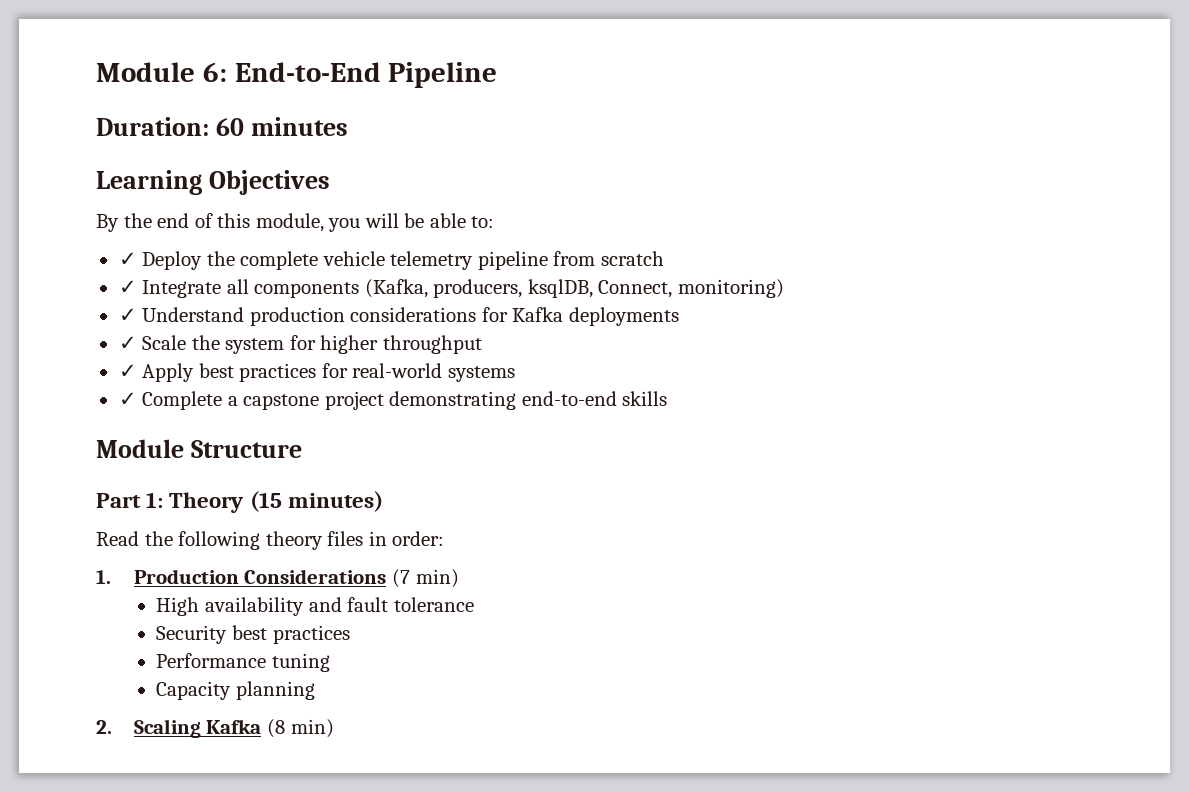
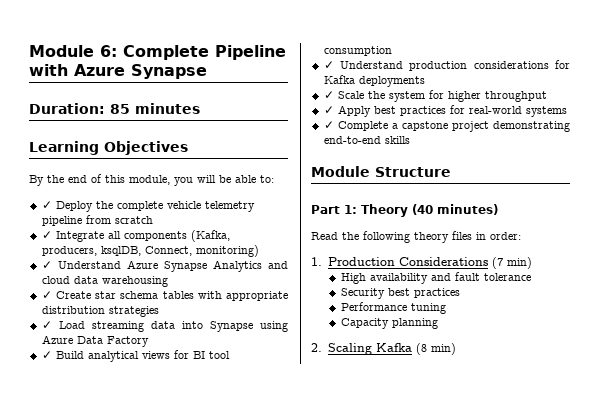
- Module 6: End-to-End Pipeline
+ Module 6: Complete Pipeline with Azure Synapse
- Duration: 60 minutes
+ Duration: 85 minutes
+ ✓ Understand Azure Synapse Analytics and cloud data warehousing
+ ✓ Create star schema tables with appropriate distribution strategies
+ ✓ Load streaming data into Synapse using Azure Data Factory
+ ✓ Build analytical views for BI tool consumption
- Part 1: Theory (15 minutes)
+ Part 1: Theory (40 minutes)

